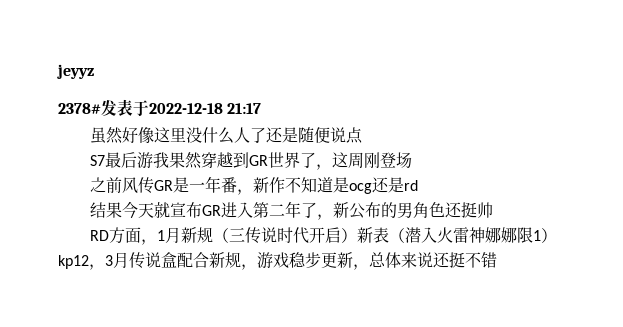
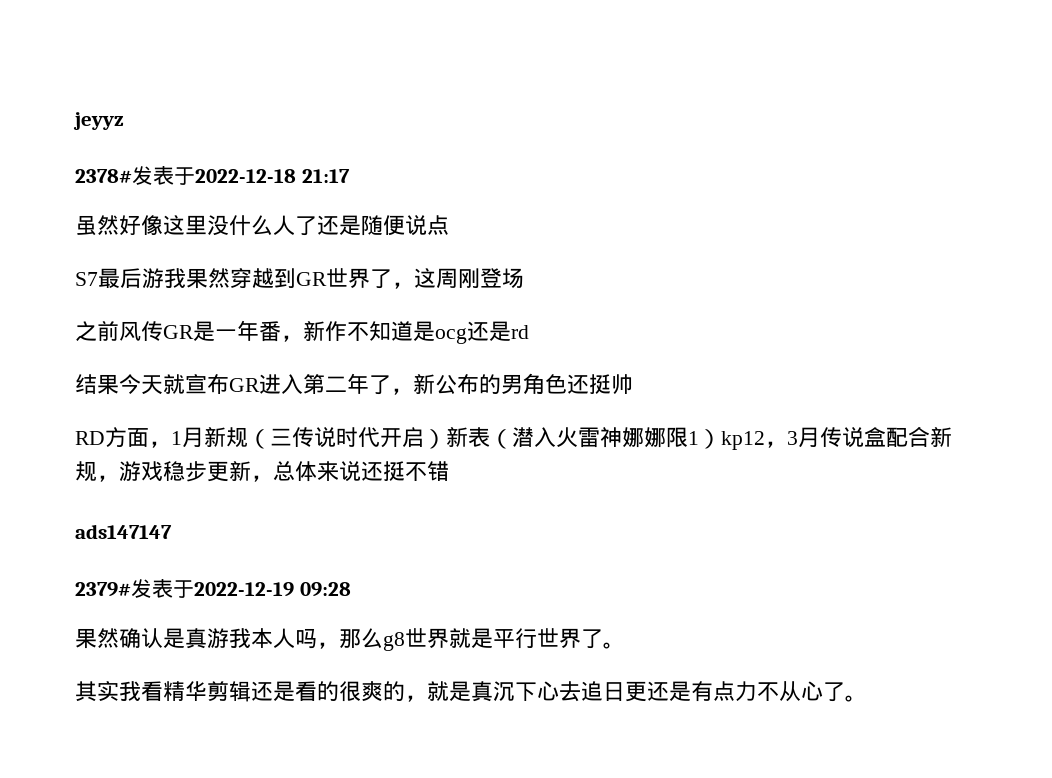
+ ads147147
+ 2379#发表于2022-12-19 09:28
+ 果然确认是真游我本人吗，那么g8世界就是平行世界了。
+ 其实我看精华剪辑还是看的很爽的，就是真沉下心去追日更还是有点力不从心了。

